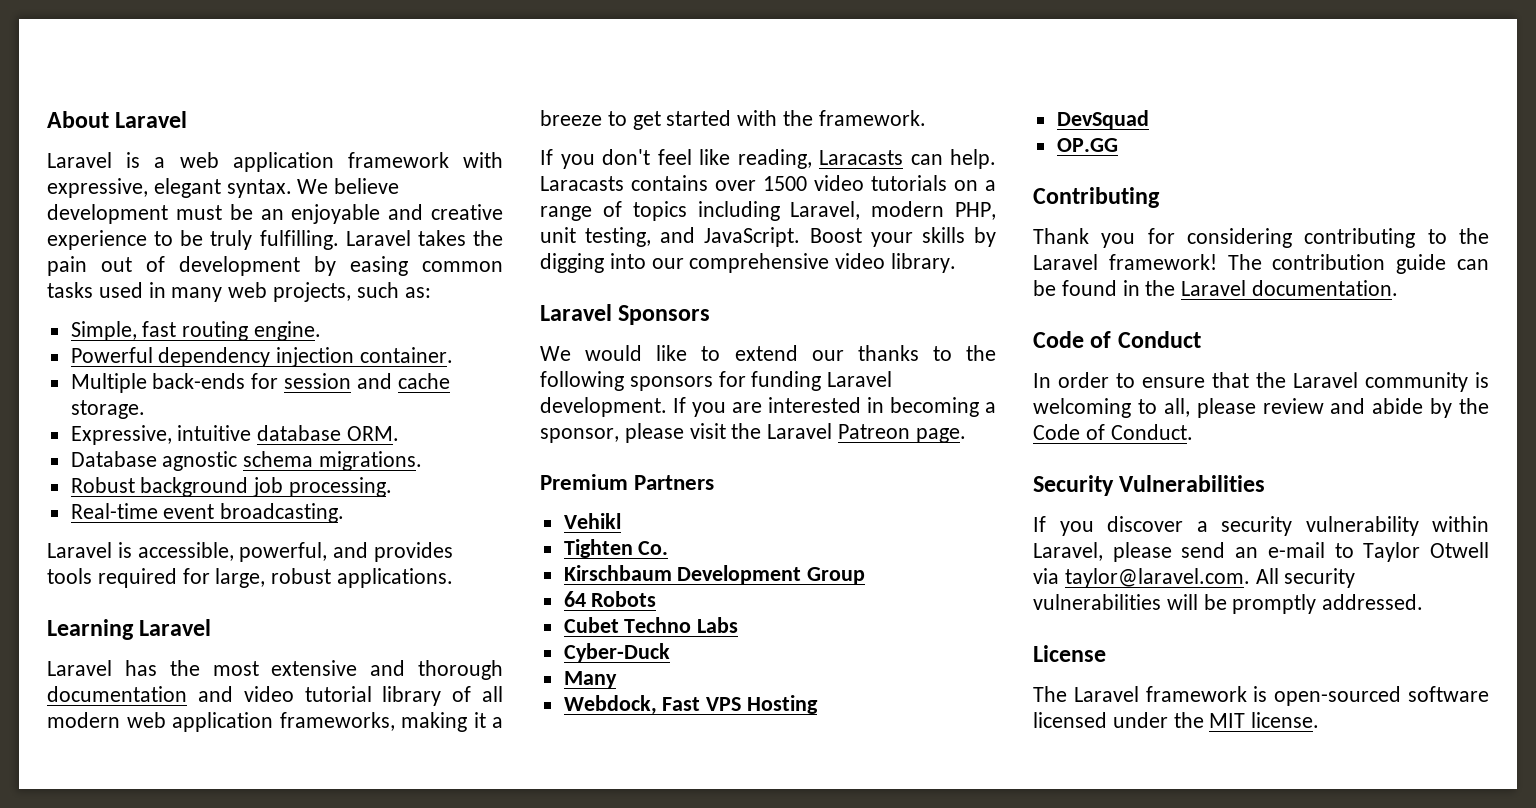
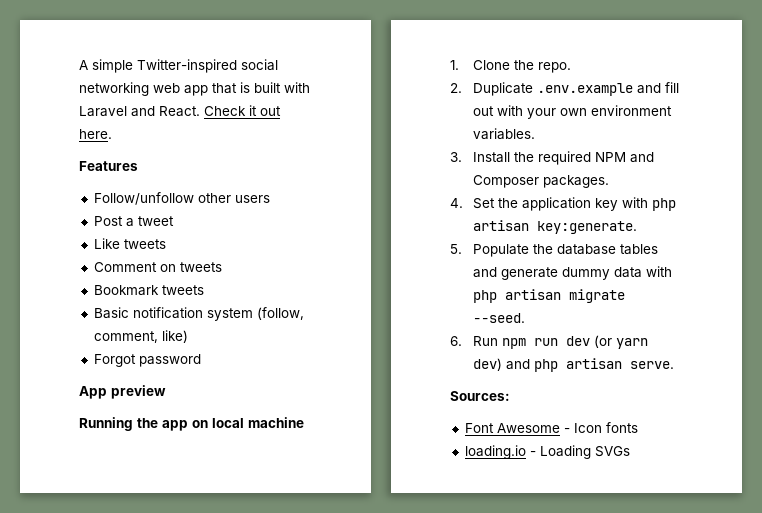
- About Laravel
- Laravel is a web application framework with expressive, elegant syntax. We believe development must be an enjoyable and creative experience to be truly fulfilling. Laravel takes the pain out of development by easing common tasks used in many web projects, such as:
- Simple, fast routing engine.
- Powerful dependency injection container.
- Multiple back-ends for session and cache storage.
- Expressive, intuitive database ORM.
- Database agnostic schema migrations.
- Robust background job processing.
- Real-time event broadcasting.
- Laravel is accessible, powerful, and provides tools required for large, robust applications.
- Learning Laravel
- Laravel has the most extensive and thorough documentation and video tutorial library of all modern web application frameworks, making it a breeze to get started with the framework.
- If you don't feel like reading, Laracasts can help. Laracasts contains over 1500 video tutorials on a range of topics including Laravel, modern PHP, unit testing, and JavaScript. Boost your skills by digging into our comprehensive video library.
- Laravel Sponsors
- We would like to extend our thanks to the following sponsors for funding Laravel development. If you are interested in becoming a sponsor, please visit the Laravel Patreon page.
- Premium Partners
- Vehikl
- Tighten Co.
- Kirschbaum Development Group
- 64 Robots
- Cubet Techno Labs
- Cyber-Duck
- Many
- Webdock, Fast VPS Hosting
- DevSquad
- OP.GG
- Contributing
- Thank you for considering contributing to the Laravel framework! The contribution guide can be found in the Laravel documentation.
- Code of Conduct
- In order to ensure that the Laravel community is welcoming to all, please review and abide by the Code of Conduct.
- Security Vulnerabilities
- If you discover a security vulnerability within Laravel, please send an e-mail to Taylor Otwell via taylor@laravel.com. All security vulnerabilities will be promptly addressed.
- License
- The Laravel framework is open-sourced software licensed under the MIT license.
+ A simple Twitter-inspired social networking web app that is built with Laravel and React. Check it out here.
+ Features
+ Follow/unfollow other users
+ Post a tweet
+ Like tweets
+ Comment on tweets
+ Bookmark tweets
+ Basic notification system (follow, comment, like)
+ Forgot password
+ App preview
+ Running the app on local machine
+ 1. Clone the repo.
+ 2. Duplicate .env.example and fill out with your own environment variables.
+ 3. Install the required NPM and Composer packages.
+ 4. Set the application key with php artisan key:generate.
+ 5. Populate the database tables and generate dummy data with php artisan migrate --seed.
+ 6. Run npm run dev (or yarn dev) and php artisan serve.
+ Sources:
+ Font Awesome - Icon fonts
+ loading.io - Loading SVGs

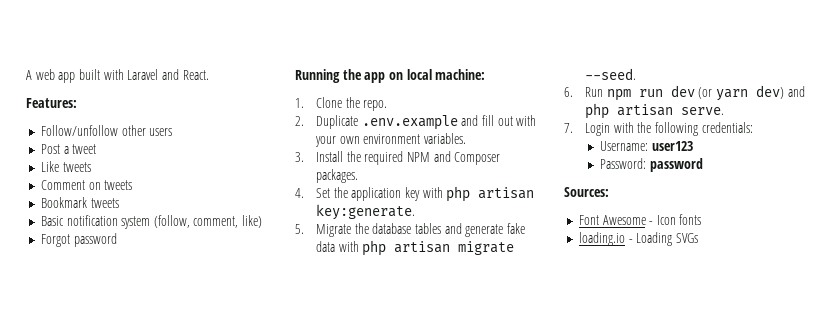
- A simple Twitter-inspired social networking web app that is built with Laravel and React. Check it out here.
- Features
+ A web app built with Laravel and React.
+ Features:
- App preview
- Running the app on local machine
+ Running the app on local machine:
- 5. Populate the database tables and generate dummy data with php artisan migrate --seed.
+ 5. Migrate the database tables and generate fake data with php artisan migrate --seed.
+ 7. Login with the following credentials:
+ Username: user123
+ Password: password

